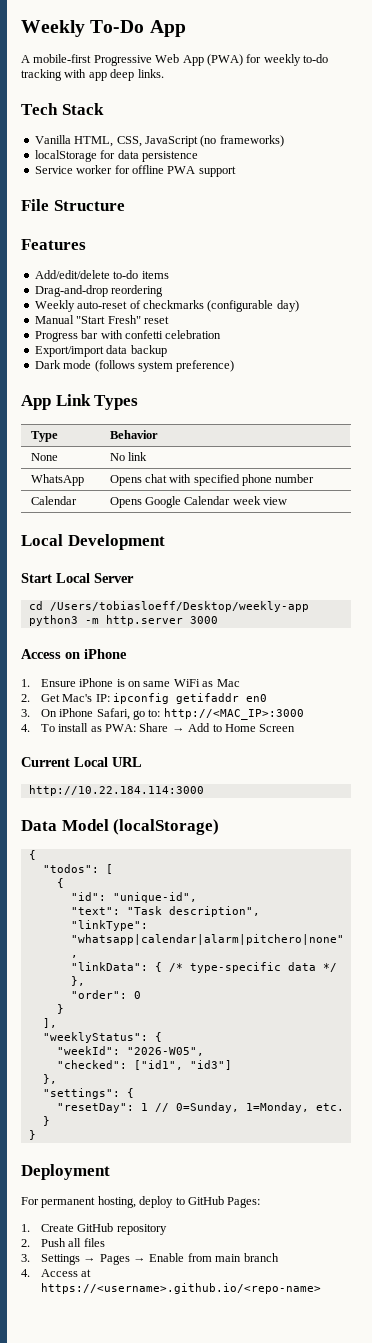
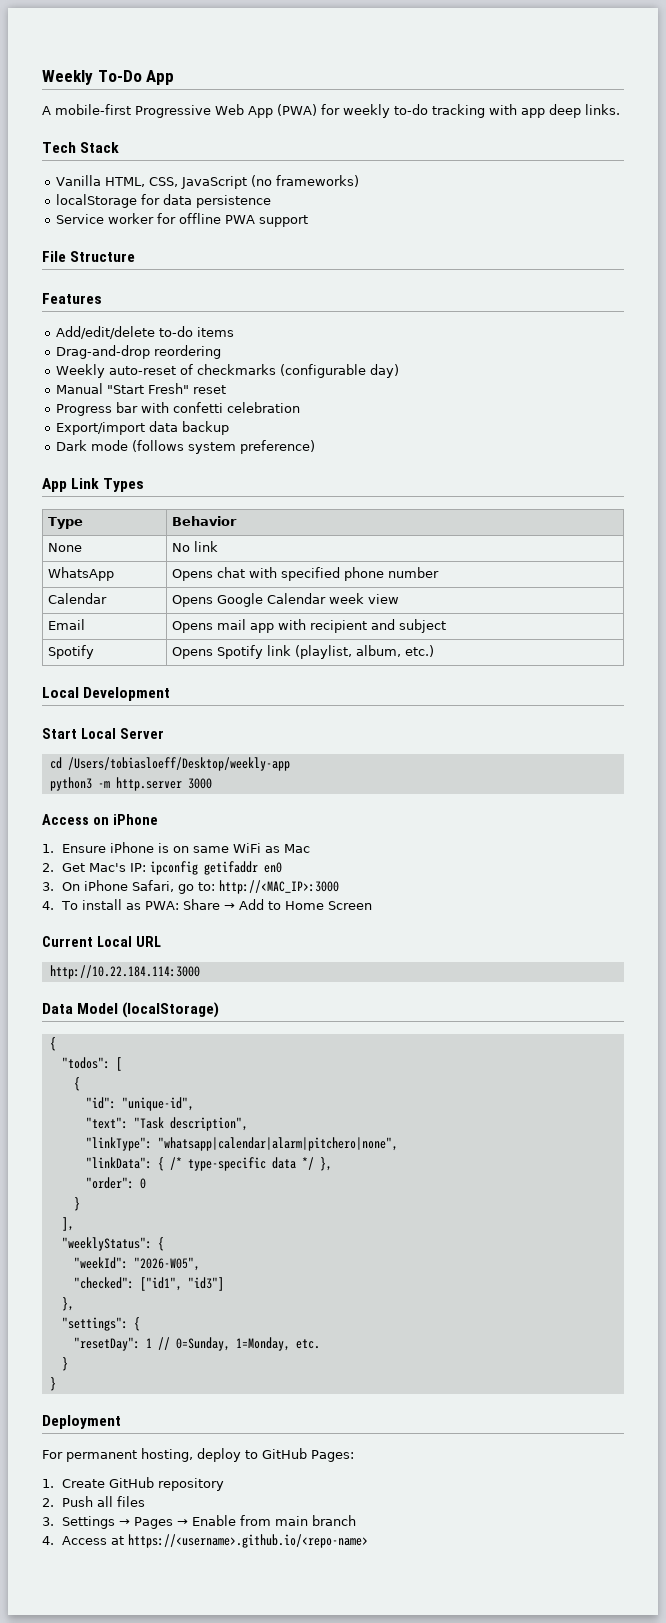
+ Email | Opens mail app with recipient and subject
+ Spotify | Opens Spotify link (playlist, album, etc.)

